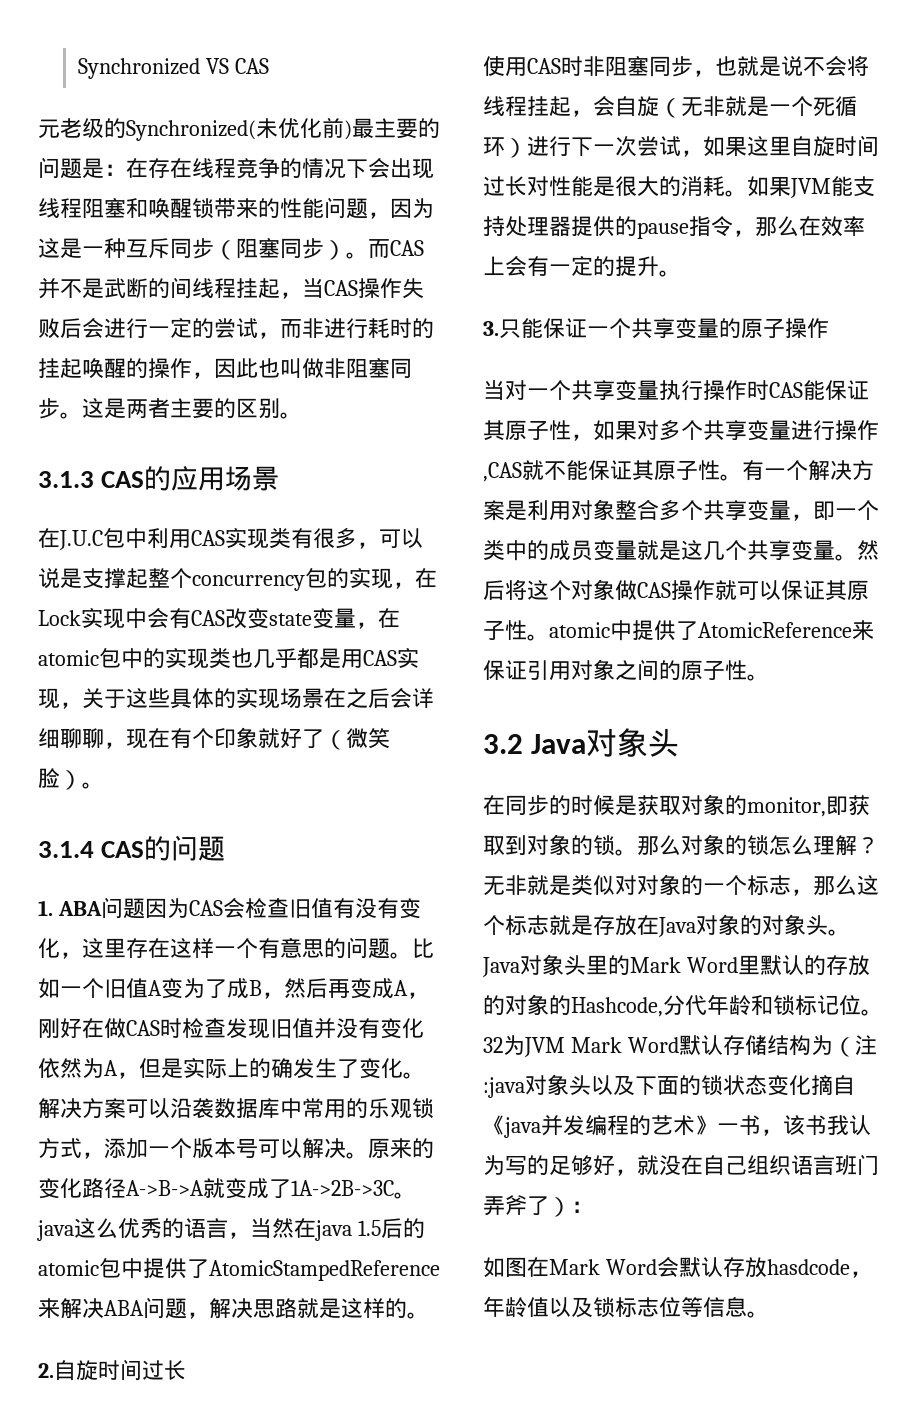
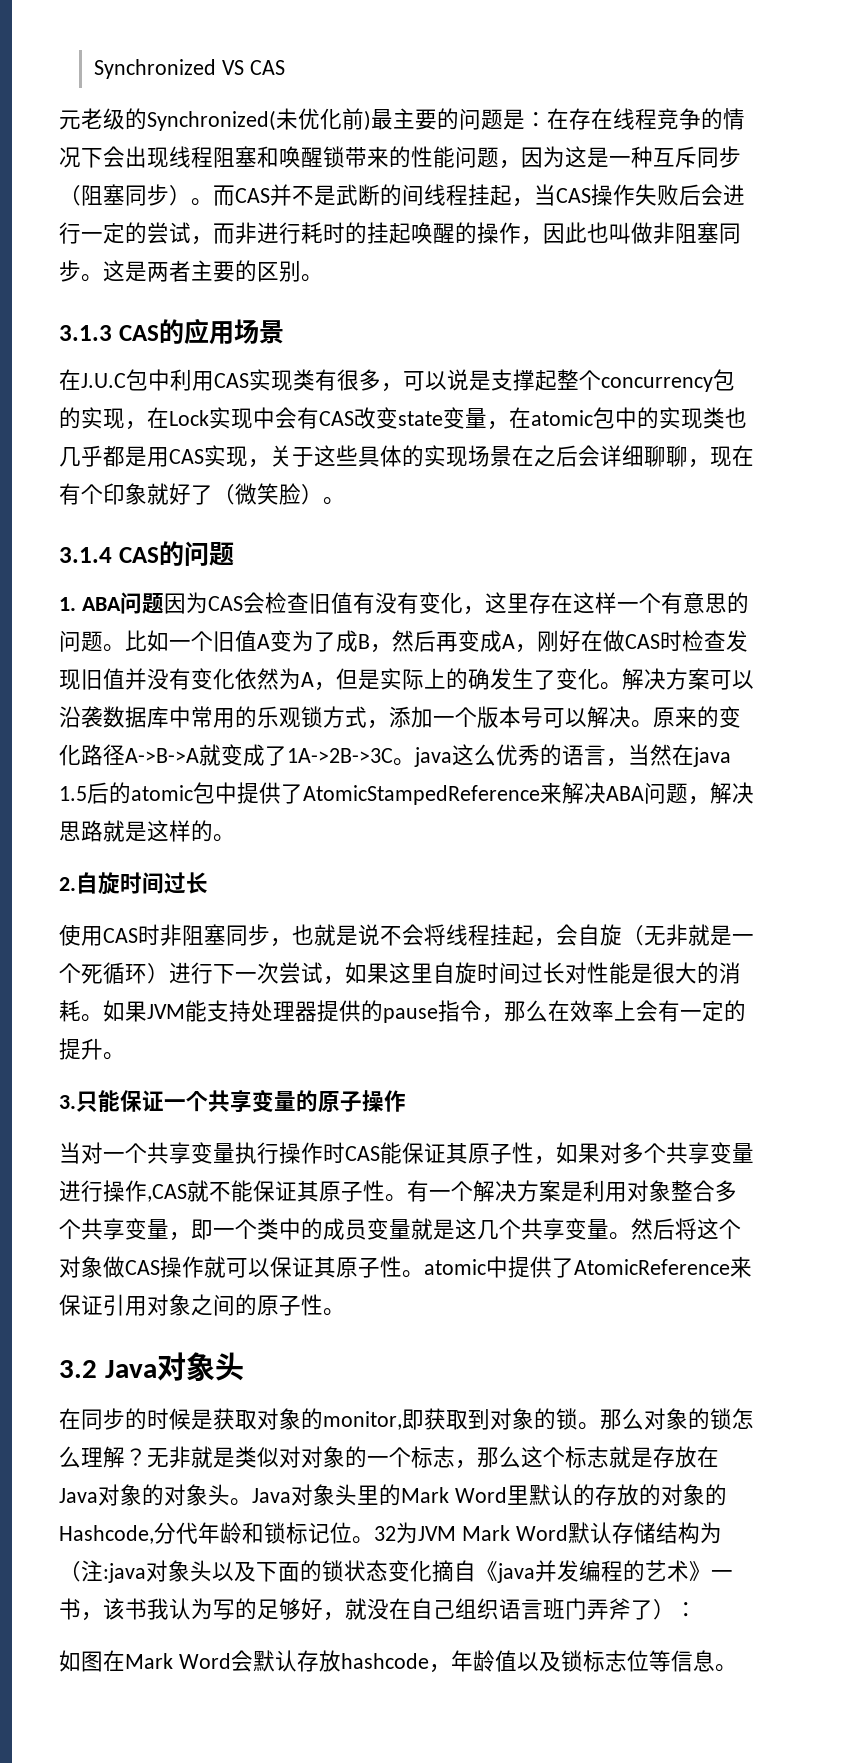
- 如图在Mark Word会默认存放hasdcode，年龄值以及锁标志位等信息。
+ 如图在Mark Word会默认存放hashcode，年龄值以及锁标志位等信息。

